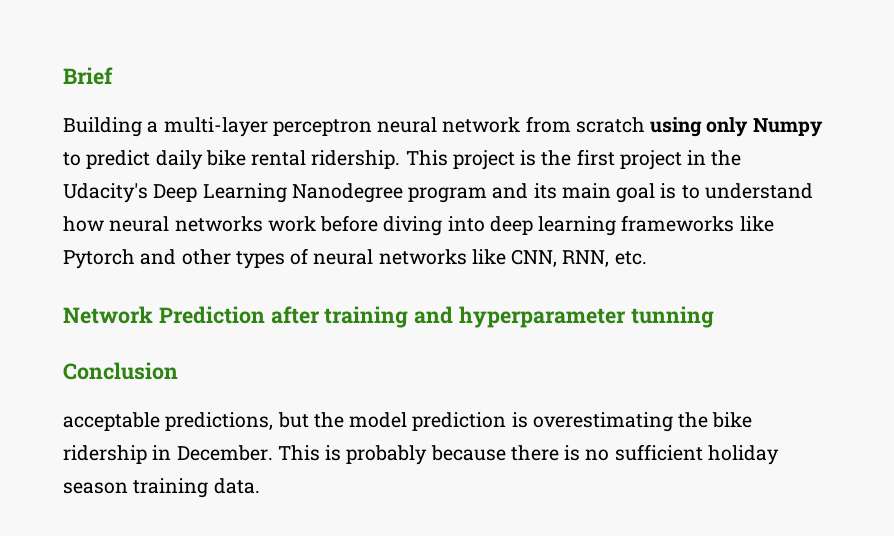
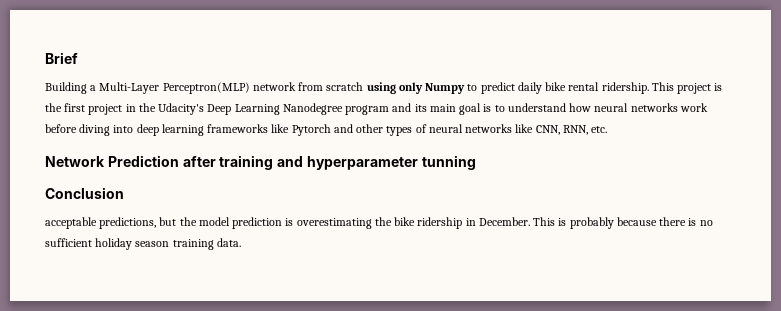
- Building a multi-layer perceptron neural network from scratch using only Numpy to predict daily bike rental ridership.
+ Building a Multi-Layer Perceptron(MLP) network from scratch using only Numpy to predict daily bike rental ridership.

